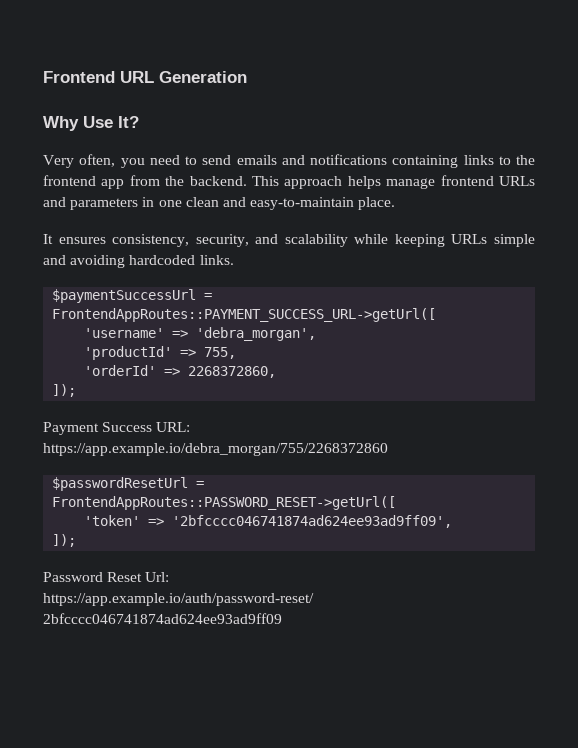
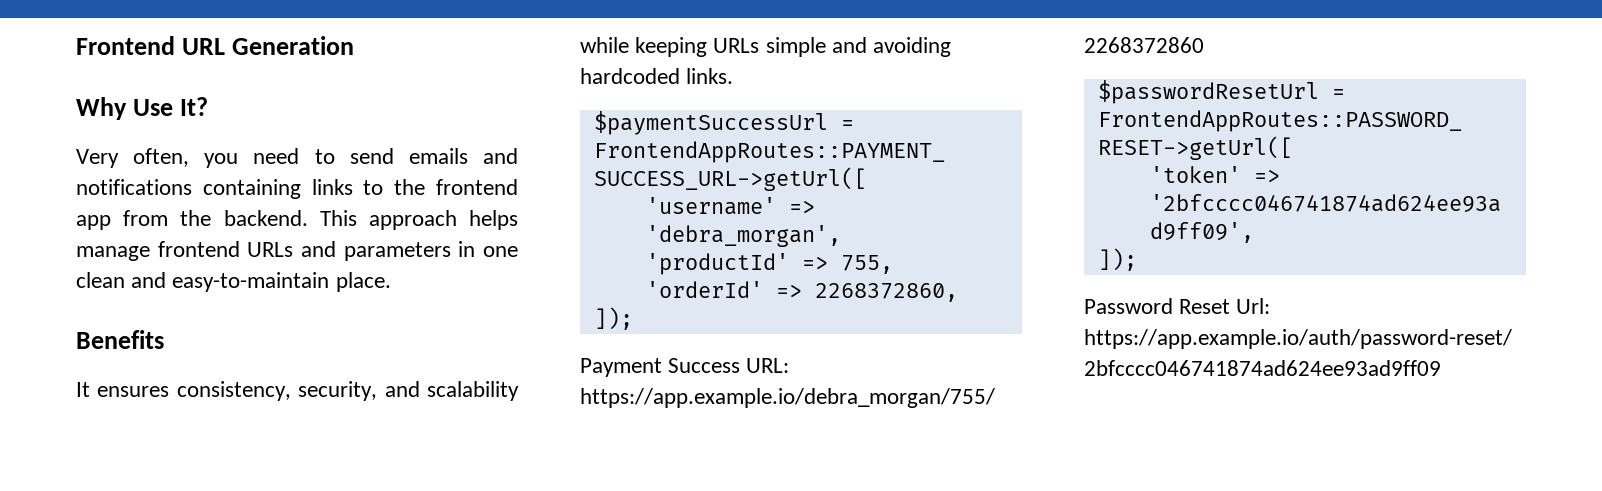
+ Benefits

